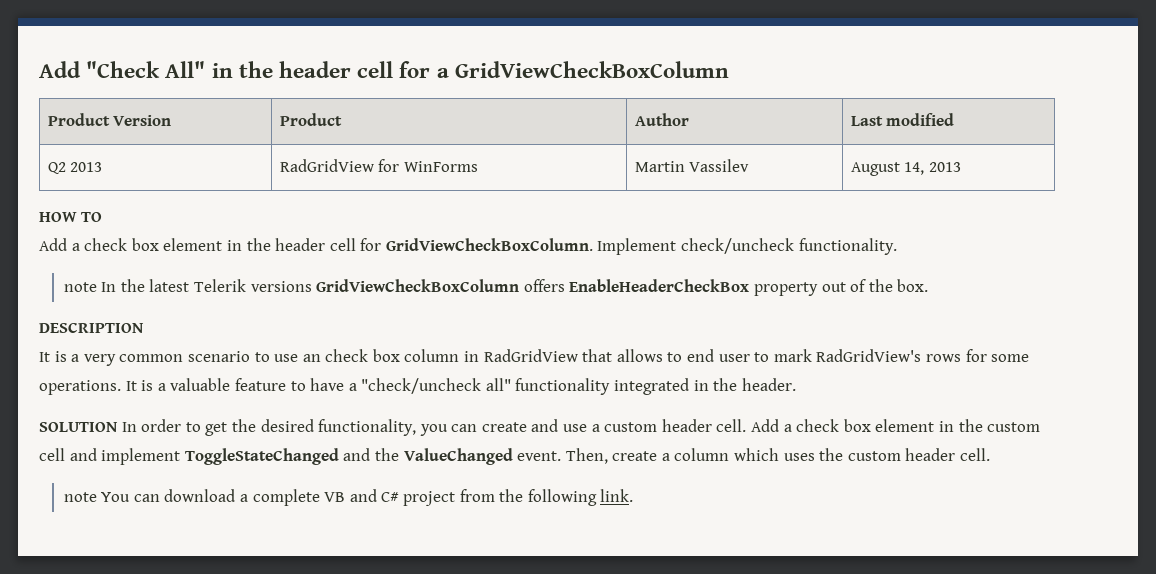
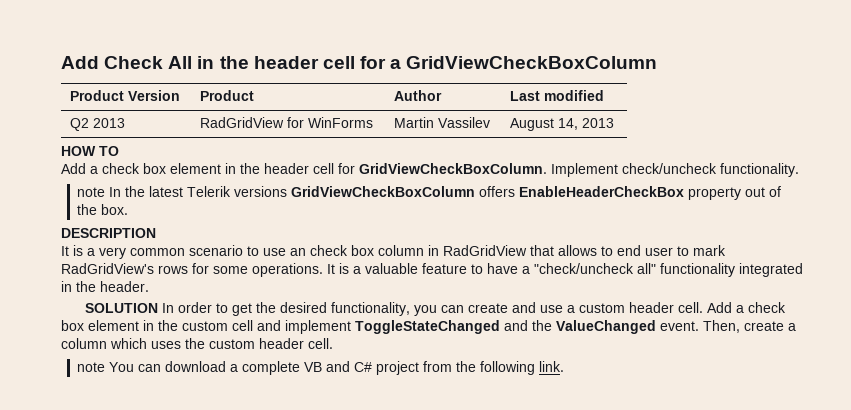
- Add "Check All" in the header cell for a GridViewCheckBoxColumn
+ Add Check All in the header cell for a GridViewCheckBoxColumn

